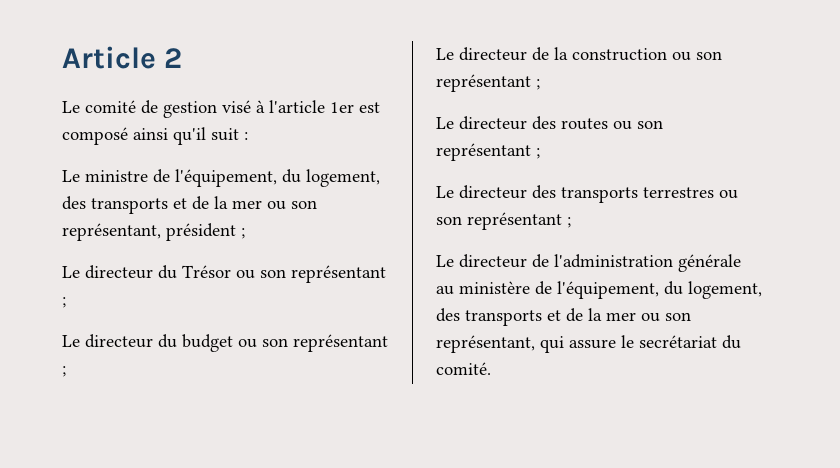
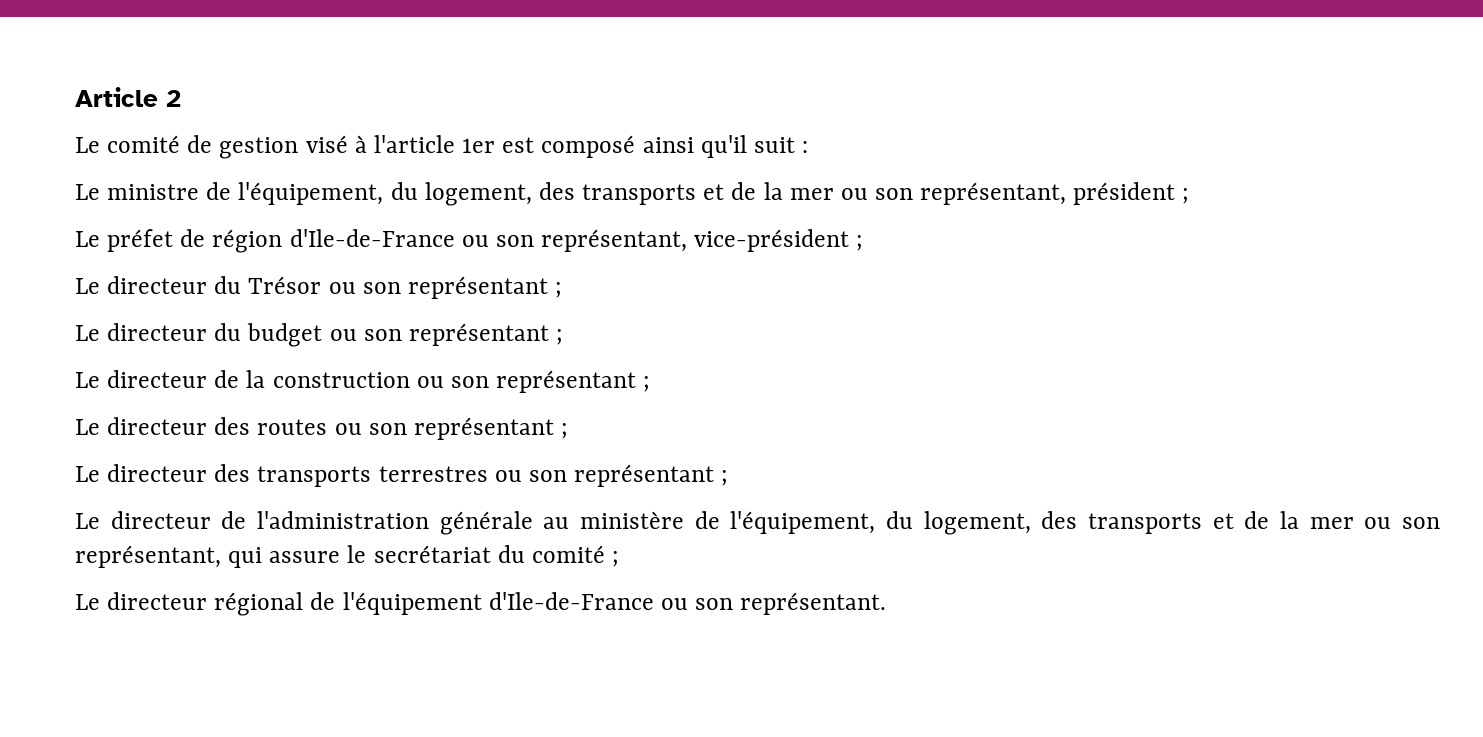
+ Le préfet de région d'Ile-de-France ou son représentant, vice-président ;
- Le directeur de l'administration générale au ministère de l'équipement, du logement, des transports et de la mer ou son représentant, qui assure le secrétariat du comité.
+ Le directeur de l'administration générale au ministère de l'équipement, du logement, des transports et de la mer ou son représentant, qui assure le secrétariat du comité ;
+ Le directeur régional de l'équipement d'Ile-de-France ou son représentant.

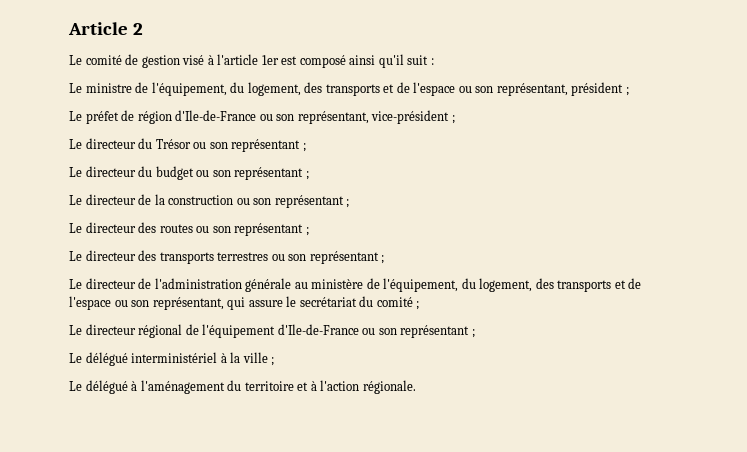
- Le ministre de l'équipement, du logement, des transports et de la mer ou son représentant, président ;
+ Le ministre de l'équipement, du logement, des transports et de l'espace ou son représentant, président ;
- Le directeur de l'administration générale au ministère de l'équipement, du logement, des transports et de la mer ou son représentant, qui assure le secrétariat du comité ;
+ Le directeur de l'administration générale au ministère de l'équipement, du logement, des transports et de l'espace ou son représentant, qui assure le secrétariat du comité ;
- Le directeur régional de l'équipement d'Ile-de-France ou son représentant.
+ Le directeur régional de l'équipement d'Ile-de-France ou son représentant ;
+ Le délégué interministériel à la ville ;
+ Le délégué à l'aménagement du territoire et à l'action régionale.

